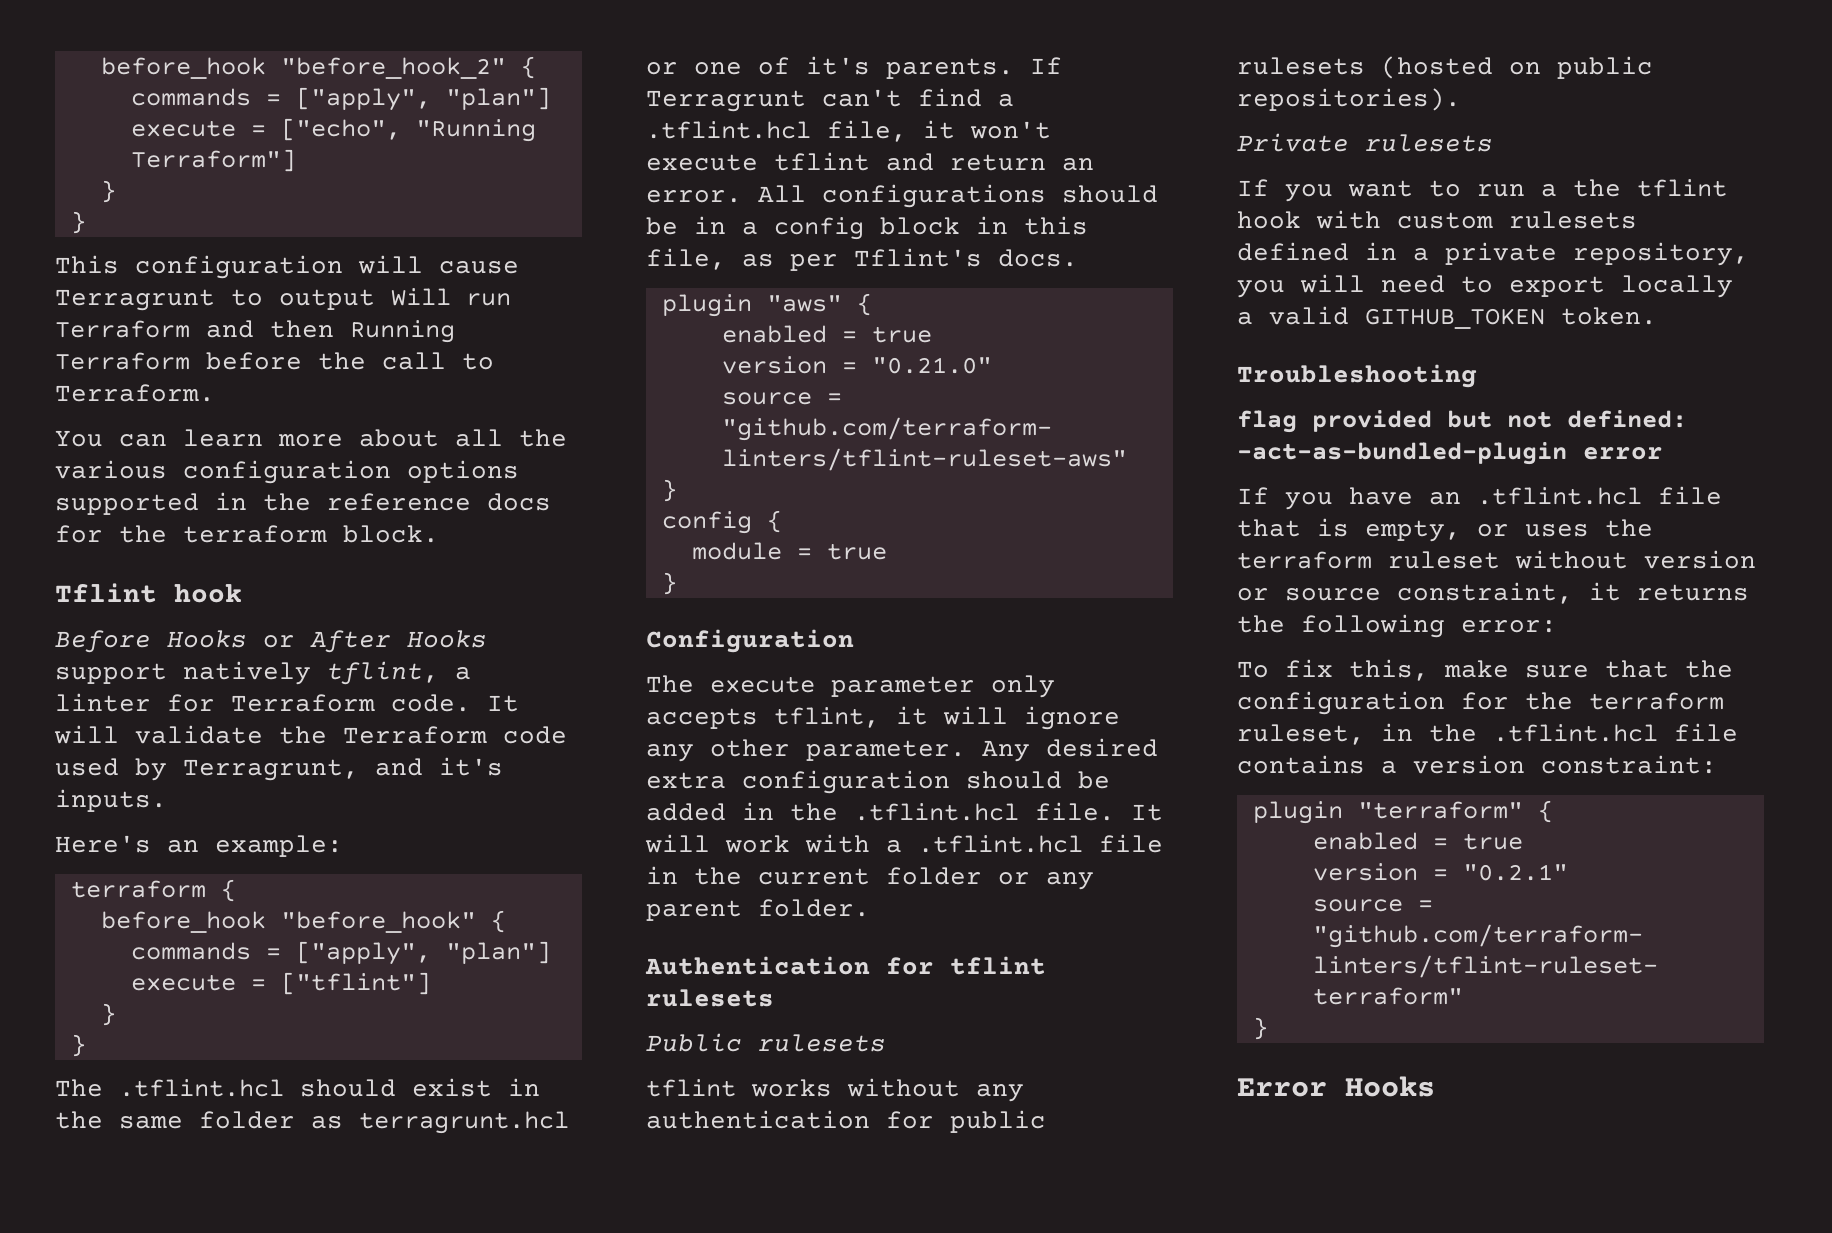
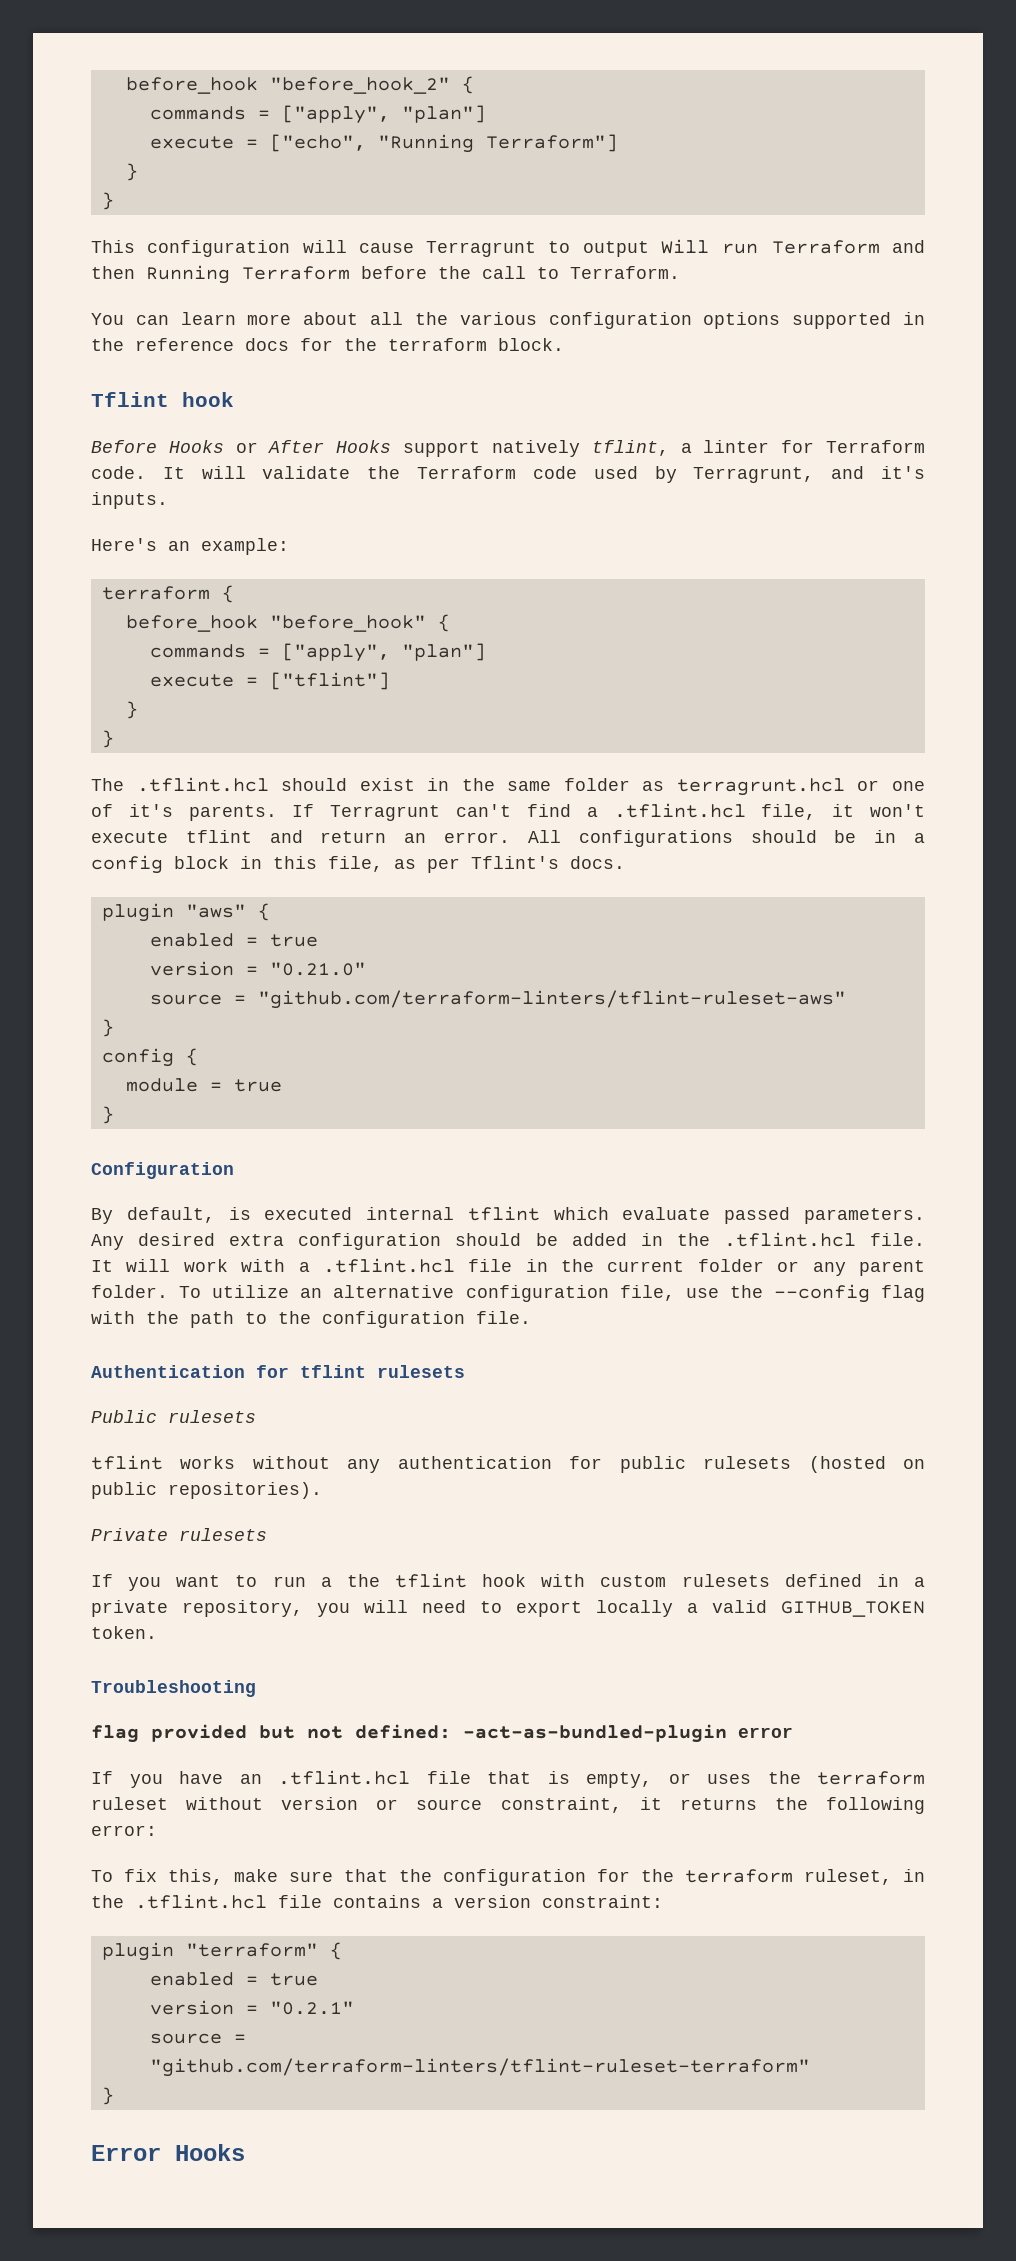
- The execute parameter only accepts tflint, it will ignore any other parameter.
+ By default, is executed internal tflint which evaluate passed parameters.
+ To utilize an alternative configuration file, use the --config flag with the path to the configuration file.

